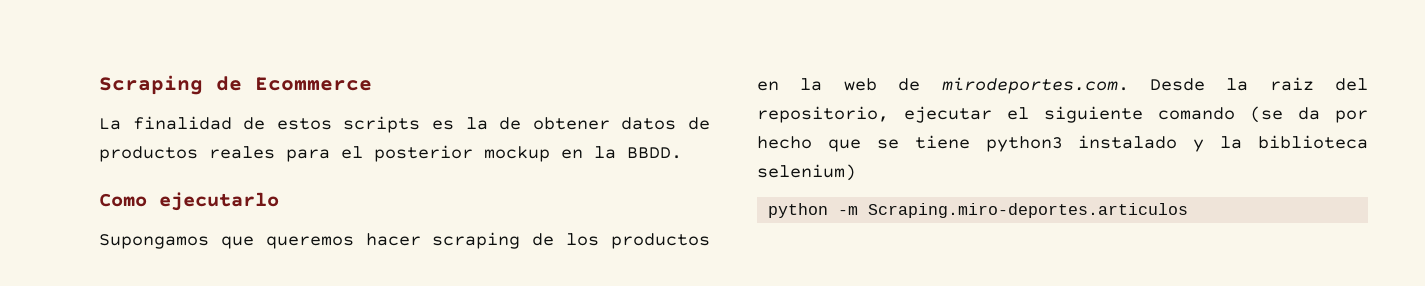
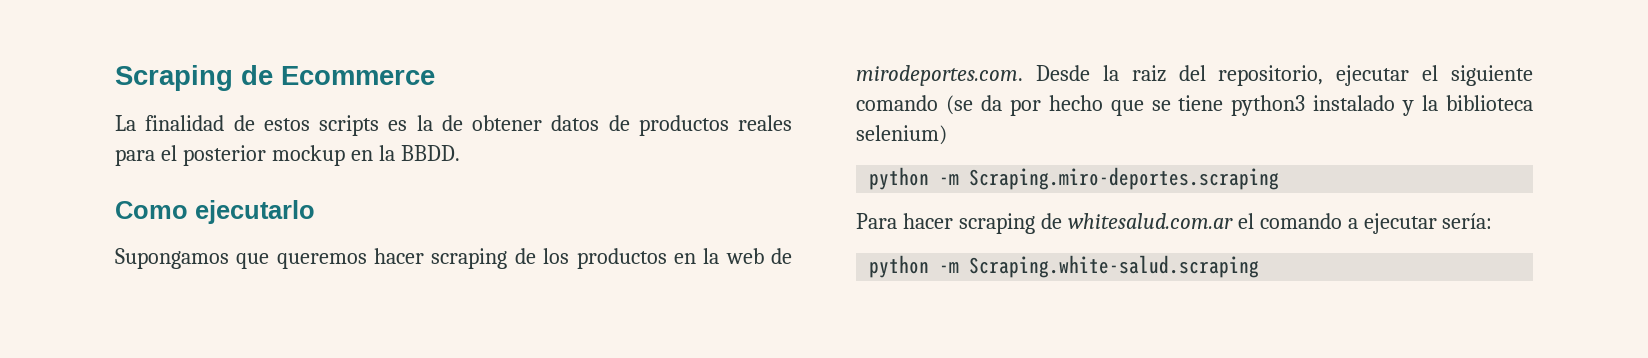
- python -m Scraping.miro-deportes.articulos
+ python -m Scraping.miro-deportes.scraping
+ Para hacer scraping de whitesalud.com.ar el comando a ejecutar sería:
+ python -m Scraping.white-salud.scraping

